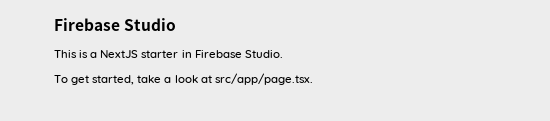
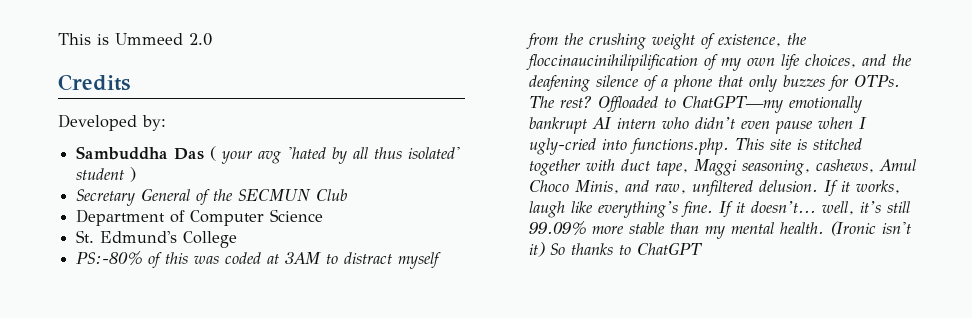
- Firebase Studio
- This is a NextJS starter in Firebase Studio.
- To get started, take a look at src/app/page.tsx.
+ This is Ummeed 2.0
+ Credits
+ Developed by:
+ Sambuddha Das ( your avg 'hated by all thus isolated' student )
+ Secretary General of the SECMUN Club
+ Department of Computer Science
+ St. Edmund's College
+ PS:-80% of this was coded at 3AM to distract myself from the crushing weight of existence, the floccinaucinihilipilification of my own life choices, and the deafening silence of a phone that only buzzes for OTPs. The rest? Offloaded to ChatGPT—my emotionally bankrupt AI intern who didn’t even pause when I ugly-cried into functions.php. This site is stitched together with duct tape, Maggi seasoning, cashews, Amul Choco Minis, and raw, unfiltered delusion. If it works, laugh like everything’s fine. If it doesn’t... well, it’s still 99.09% more stable than my mental health. (Ironic isn't it) So thanks to ChatGPT

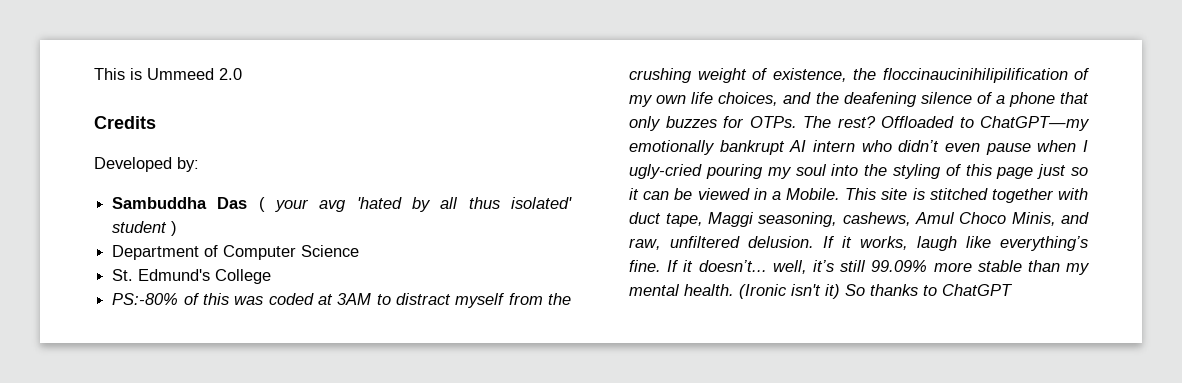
- Secretary General of the SECMUN Club
- Offloaded to ChatGPT—my emotionally bankrupt AI intern who didn’t even pause when I ugly-cried into functions.php. This site is stitched together with duct tape, Maggi seasoning, cashews, Amul Choco Minis, and raw, unfiltered delusion.
+ Offloaded to ChatGPT—my emotionally bankrupt AI intern who didn’t even pause when I ugly-cried pouring my soul into the styling of this page just so it can be viewed in a Mobile. This site is stitched together with duct tape, Maggi seasoning, cashews, Amul Choco Minis, and raw, unfiltered delusion.

